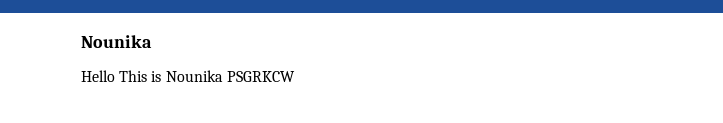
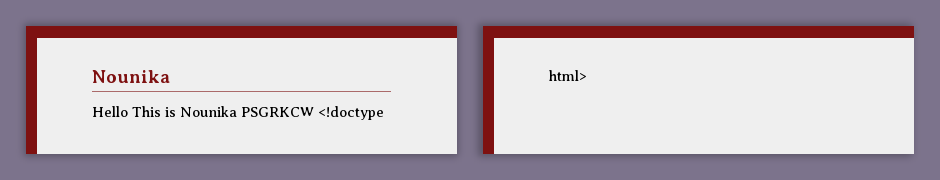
- Hello This is Nounika PSGRKCW
+ Hello This is Nounika PSGRKCW <!doctype html>

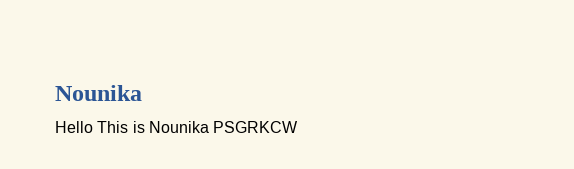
- Hello This is Nounika PSGRKCW <!doctype html>
+ Hello This is Nounika PSGRKCW

